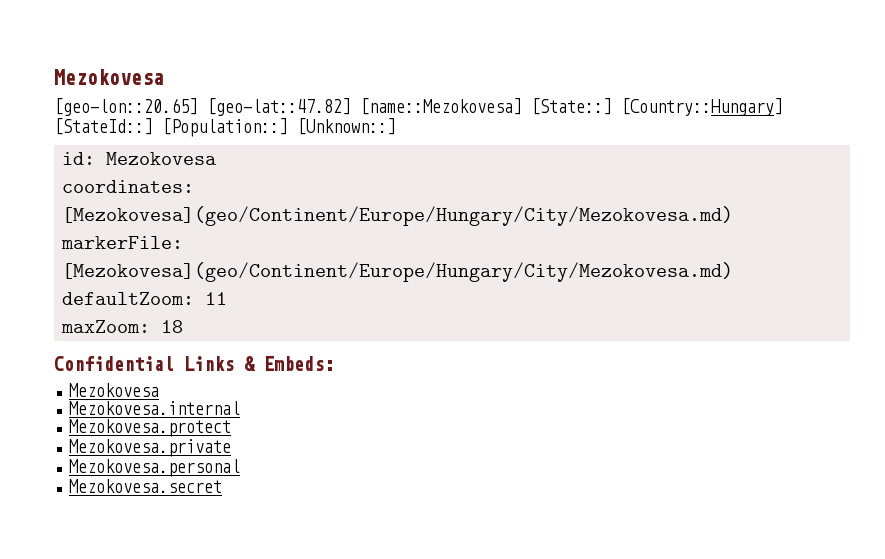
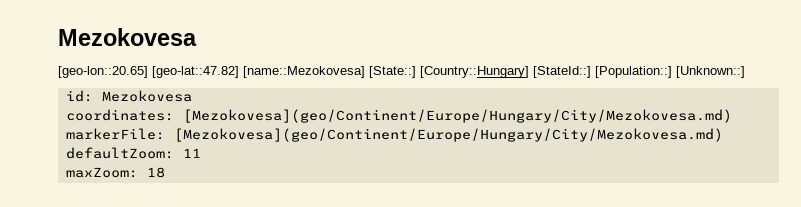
- Confidential Links & Embeds:
- Mezokovesa
- Mezokovesa.internal
- Mezokovesa.protect
- Mezokovesa.private
- Mezokovesa.personal
- Mezokovesa.secret

